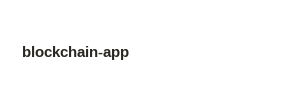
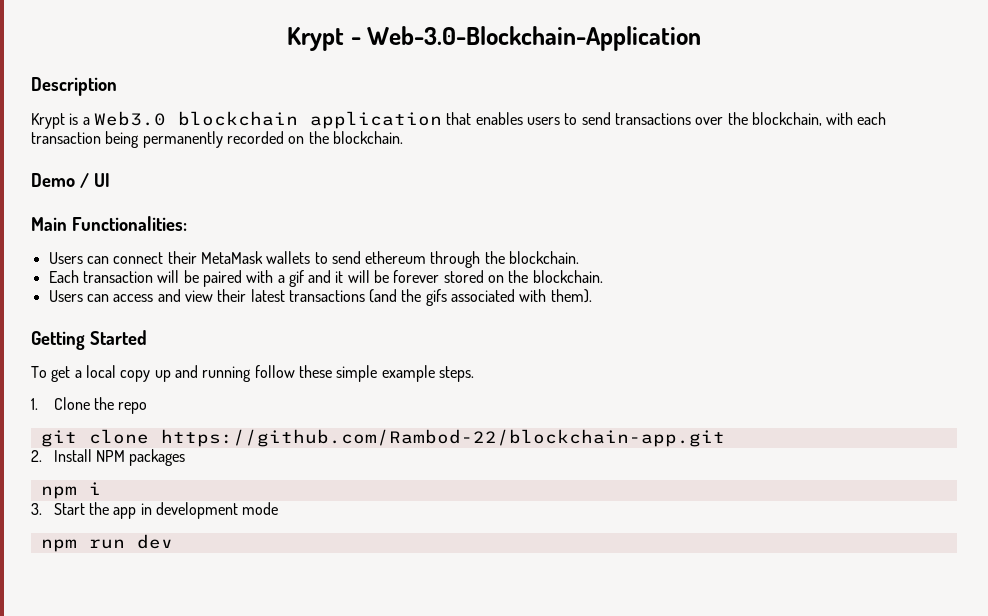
- blockchain-app
+ Krypt - Web-3.0-Blockchain-Application
+ Description
+ Krypt is a Web3.0 blockchain application that enables users to send transactions over the blockchain, with each transaction being permanently recorded on the blockchain.
+ Demo / UI
+ Main Functionalities:
+ Users can connect their MetaMask wallets to send ethereum through the blockchain.
+ Each transaction will be paired with a gif and it will be forever stored on the blockchain.
+ Users can access and view their latest transactions (and the gifs associated with them).
+ Getting Started
+ To get a local copy up and running follow these simple example steps.
+ 1. Clone the repo
+ git clone https://github.com/Rambod-22/blockchain-app.git
+ 2. Install NPM packages
+ npm i
+ 3. Start the app in development mode
+ npm run dev

